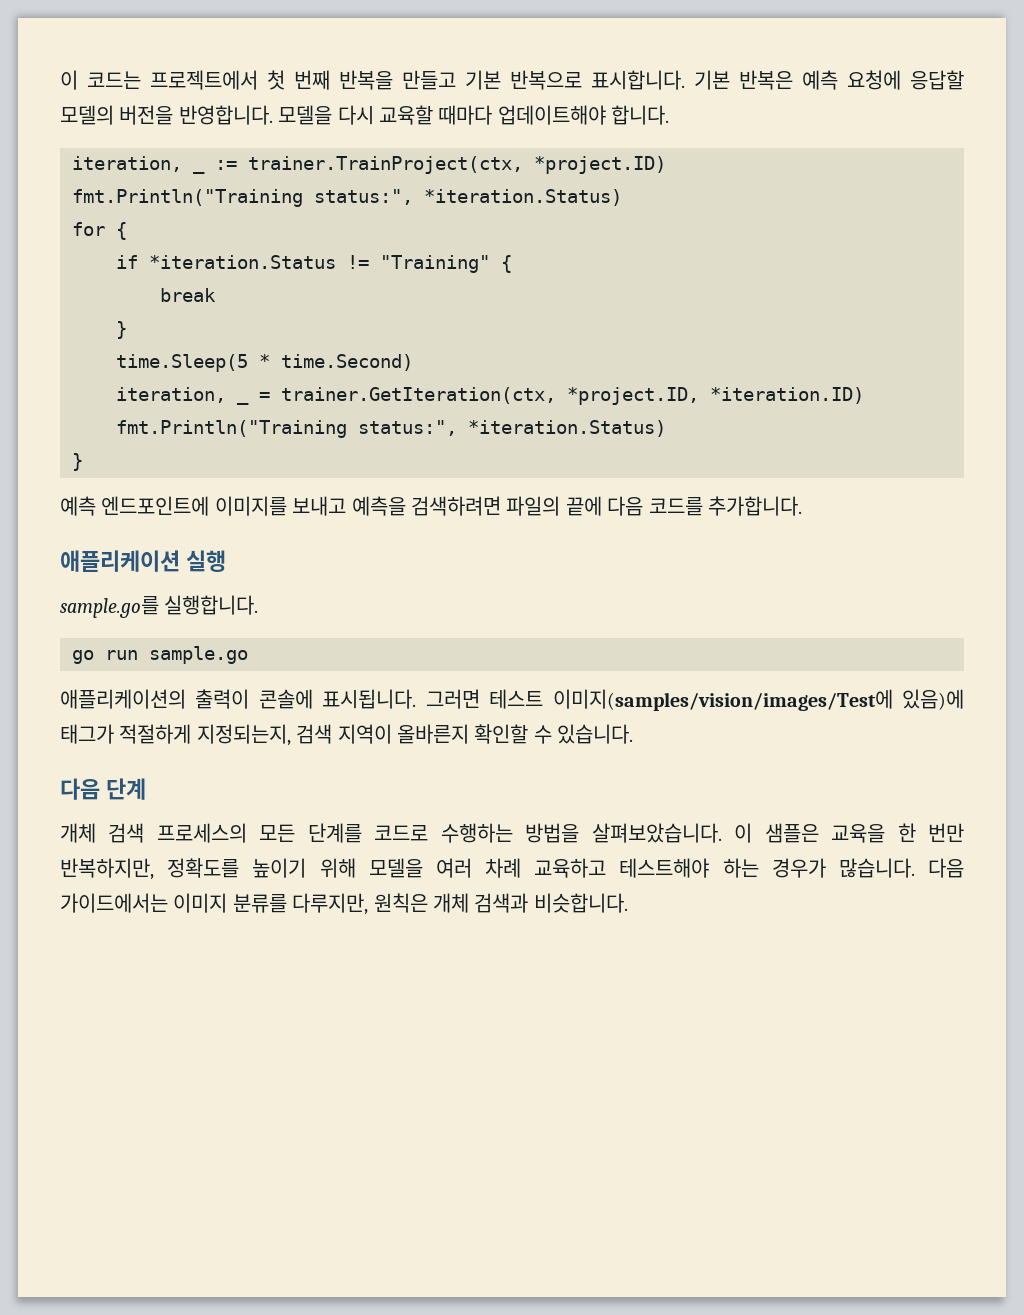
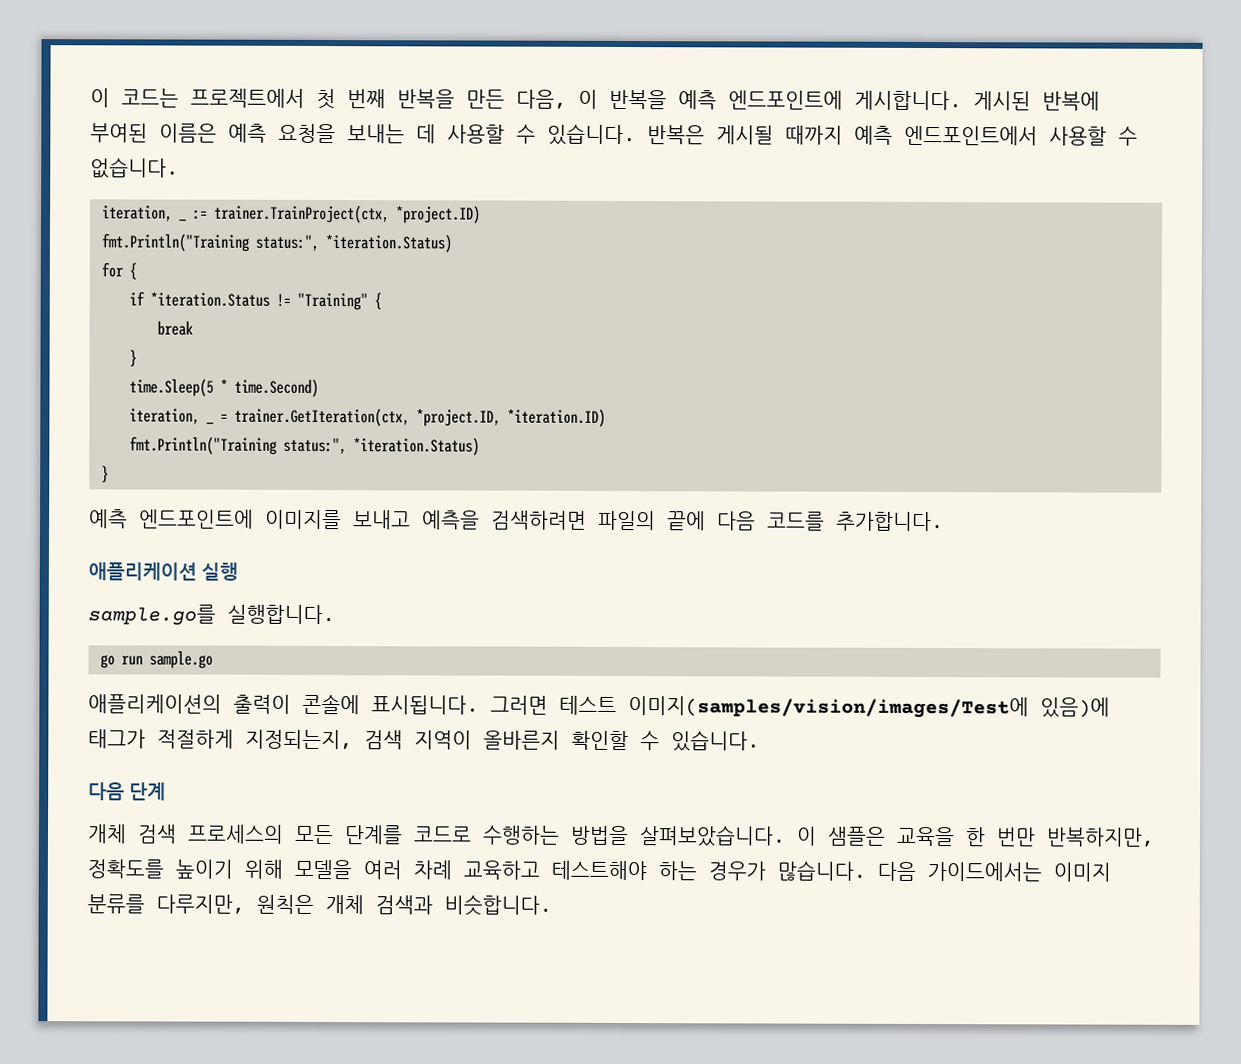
- 이 코드는 프로젝트에서 첫 번째 반복을 만들고 기본 반복으로 표시합니다. 기본 반복은 예측 요청에 응답할 모델의 버전을 반영합니다. 모델을 다시 교육할 때마다 업데이트해야 합니다.
+ 이 코드는 프로젝트에서 첫 번째 반복을 만든 다음, 이 반복을 예측 엔드포인트에 게시합니다. 게시된 반복에 부여된 이름은 예측 요청을 보내는 데 사용할 수 있습니다. 반복은 게시될 때까지 예측 엔드포인트에서 사용할 수 없습니다.

